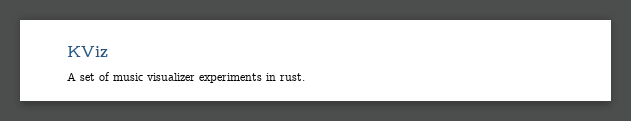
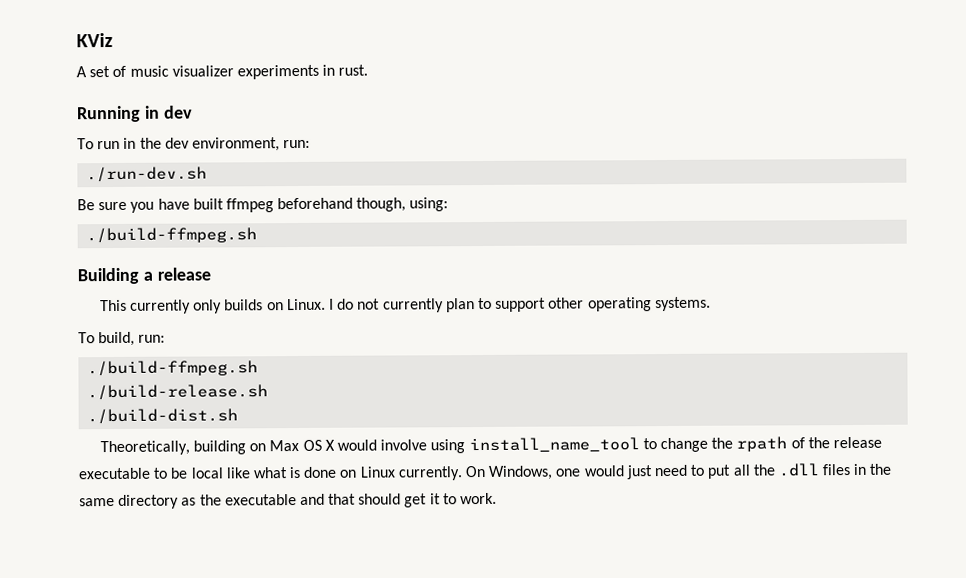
+ Running in dev
+ To run in the dev environment, run:
+ ./run-dev.sh
+ Be sure you have built ffmpeg beforehand though, using:
+ ./build-ffmpeg.sh
+ Building a release
+ This currently only builds on Linux. I do not currently plan to support other operating systems.
+ To build, run:
+ ./build-ffmpeg.sh
+ ./build-release.sh
+ ./build-dist.sh
+ Theoretically, building on Max OS X would involve using install_name_tool to change the rpath of the release executable to be local like what is done on Linux currently. On Windows, one would just need to put all the .dll files in the same directory as the executable and that should get it to work.

